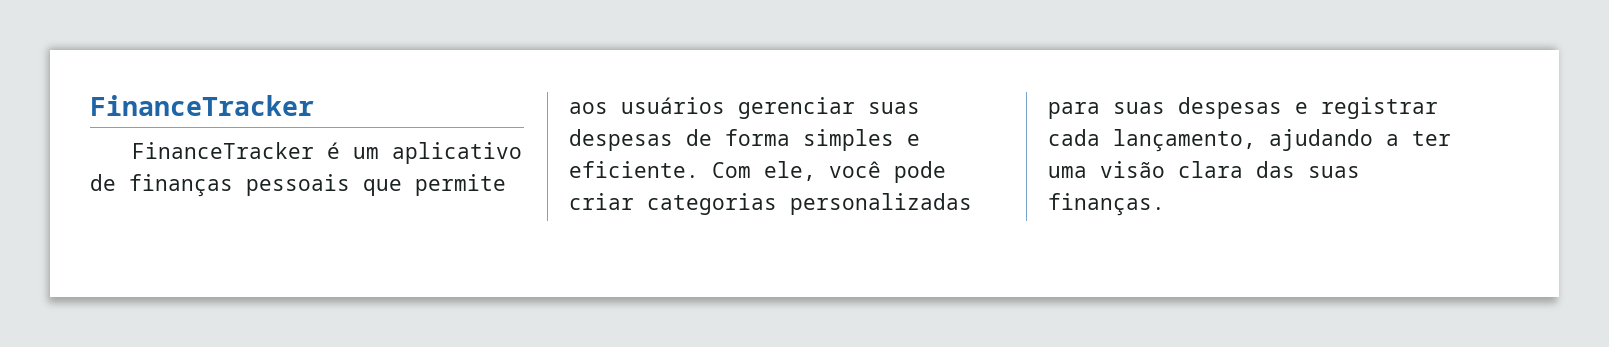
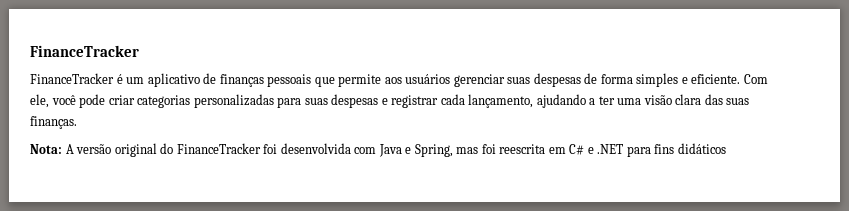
+ Nota: A versão original do FinanceTracker foi desenvolvida com Java e Spring, mas foi reescrita em C# e .NET para fins didáticos

